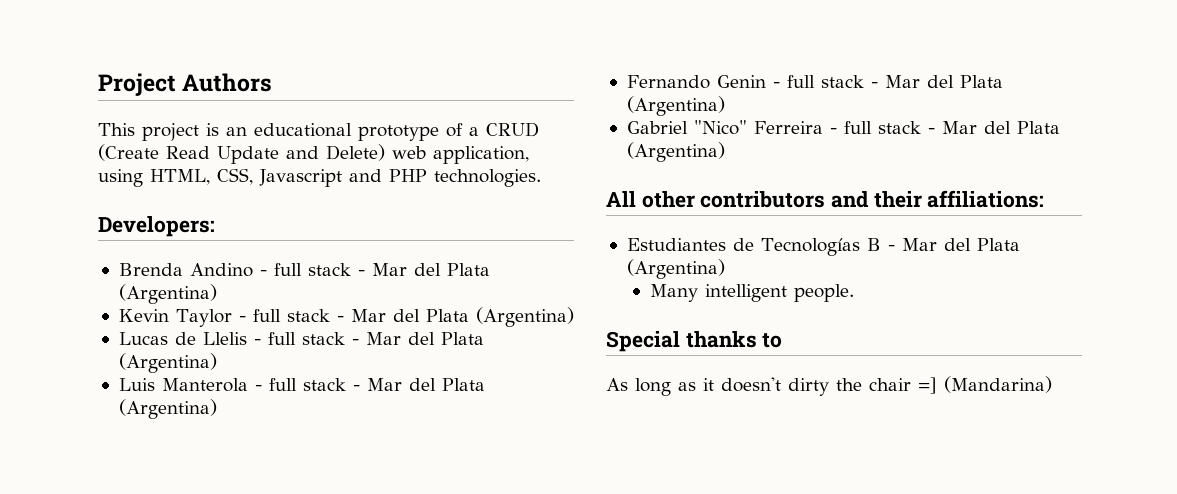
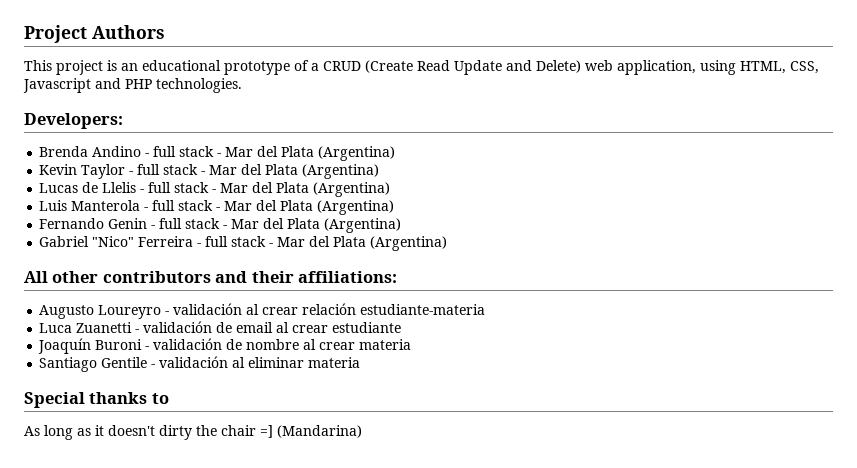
- Estudiantes de Tecnologías B - Mar del Plata (Argentina)
- Many intelligent people.
+ Augusto Loureyro - validación al crear relación estudiante-materia
+ Luca Zuanetti - validación de email al crear estudiante
+ Joaquín Buroni - validación de nombre al crear materia
+ Santiago Gentile - validación al eliminar materia

